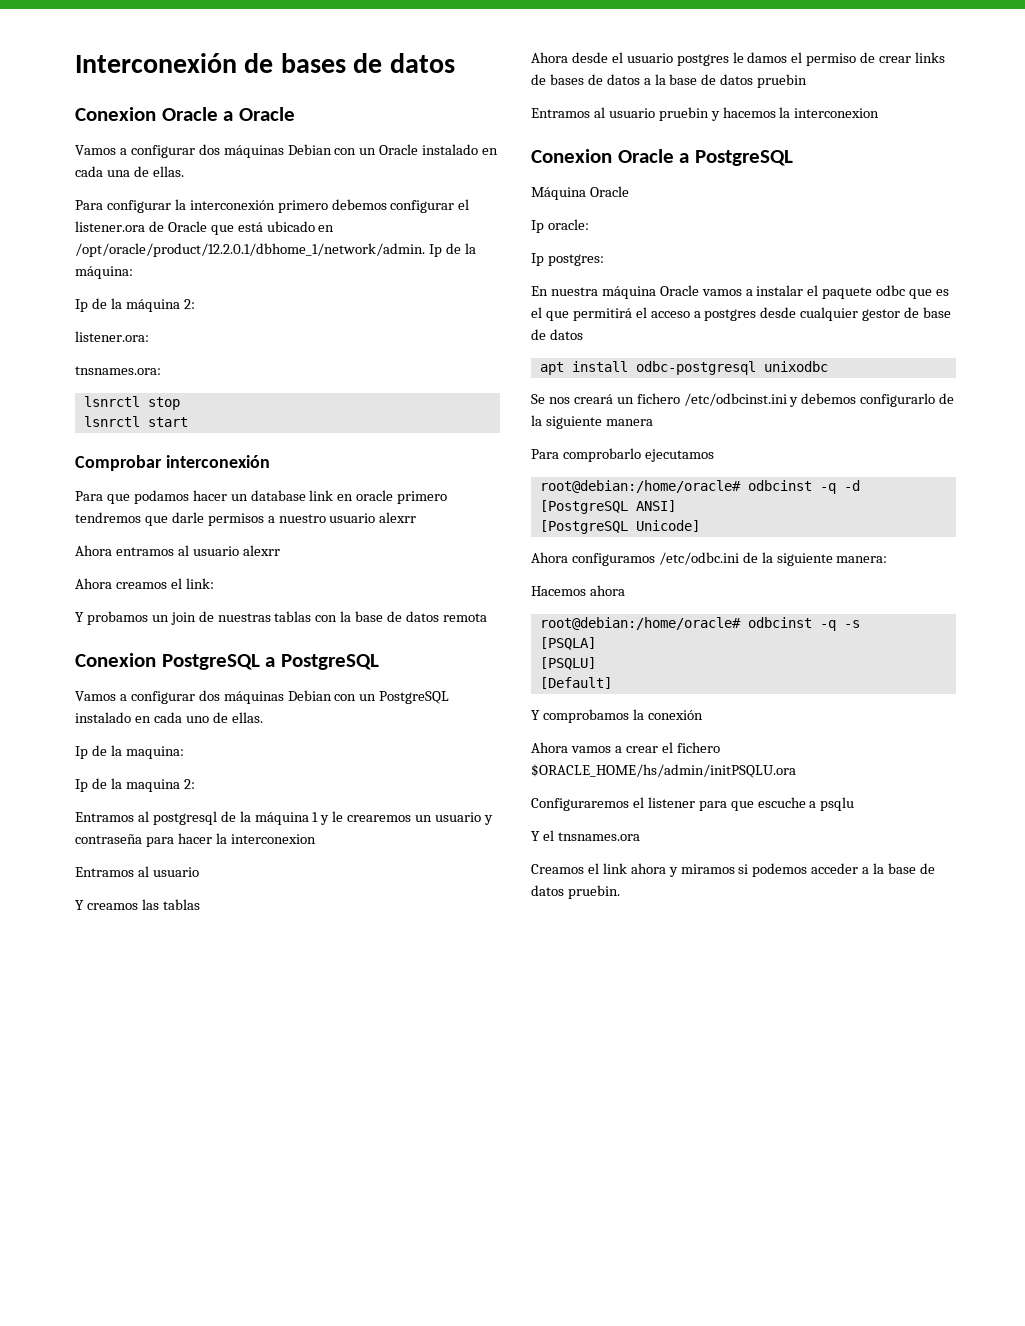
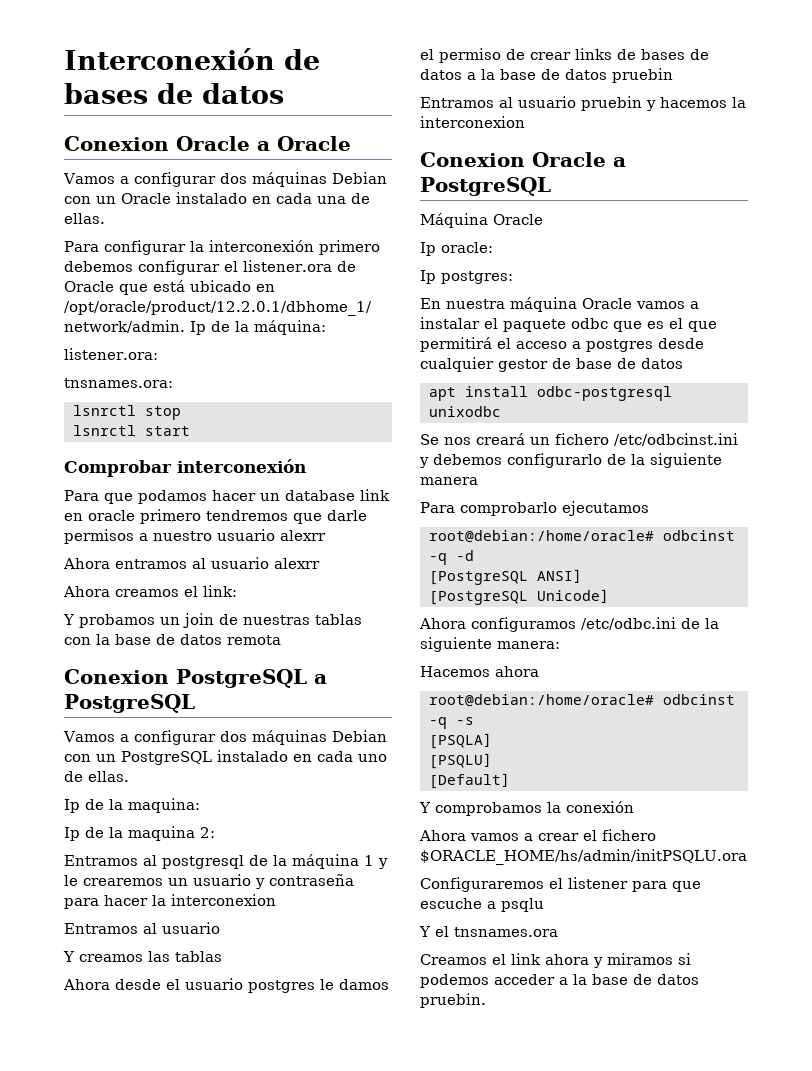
- Ip de la máquina 2:

